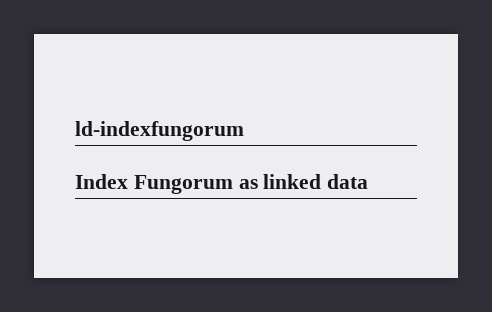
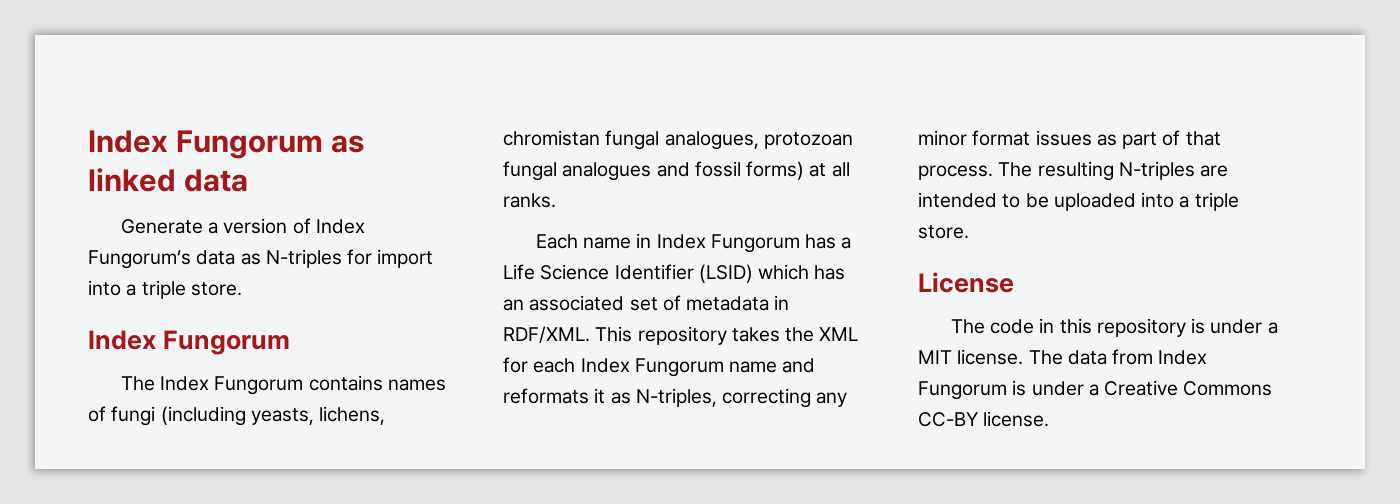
- ld-indexfungorum
+ Generate a version of Index Fungorum’s data as N-triples for import into a triple store.
+ Index Fungorum
+ The Index Fungorum contains names of fungi (including yeasts, lichens, chromistan fungal analogues, protozoan fungal analogues and fossil forms) at all ranks.
+ Each name in Index Fungorum has a Life Science Identifier (LSID) which has an associated set of metadata in RDF/XML. This repository takes the XML for each Index Fungorum name and reformats it as N-triples, correcting any minor format issues as part of that process. The resulting N-triples are intended to be uploaded into a triple store.
+ License
+ The code in this repository is under a MIT license. The data from Index Fungorum is under a Creative Commons CC-BY license.

